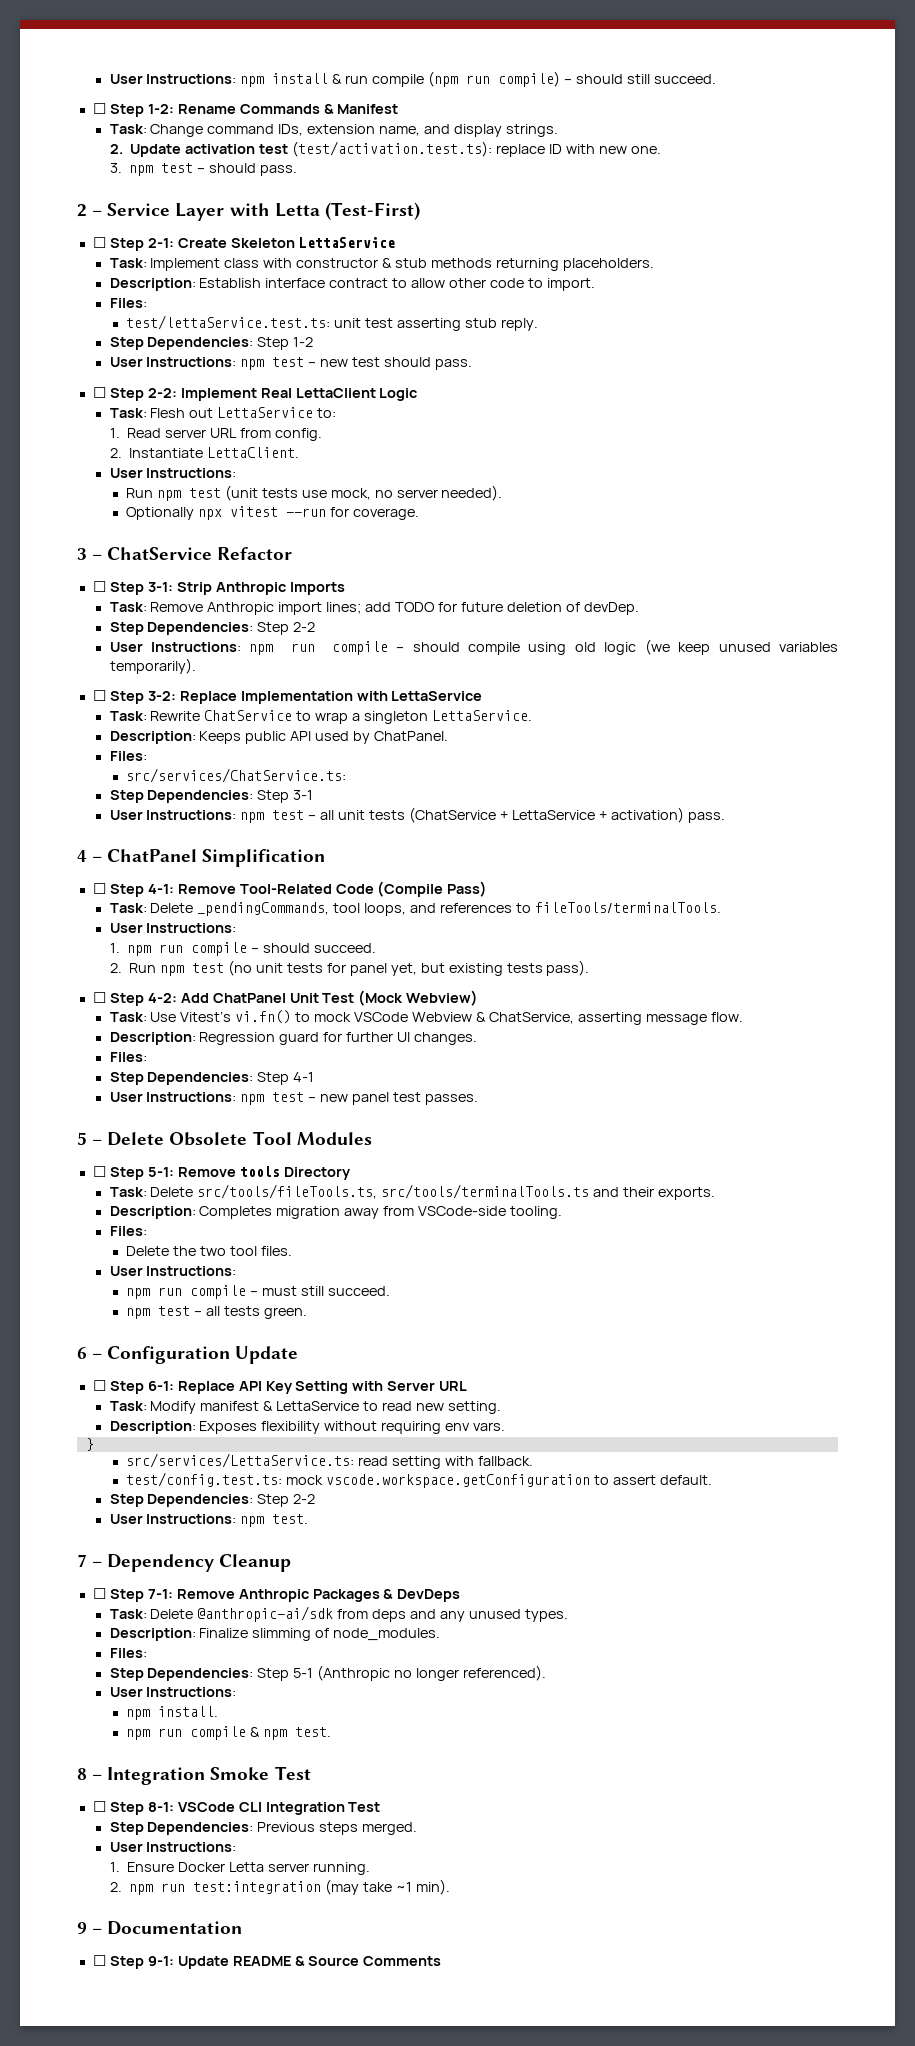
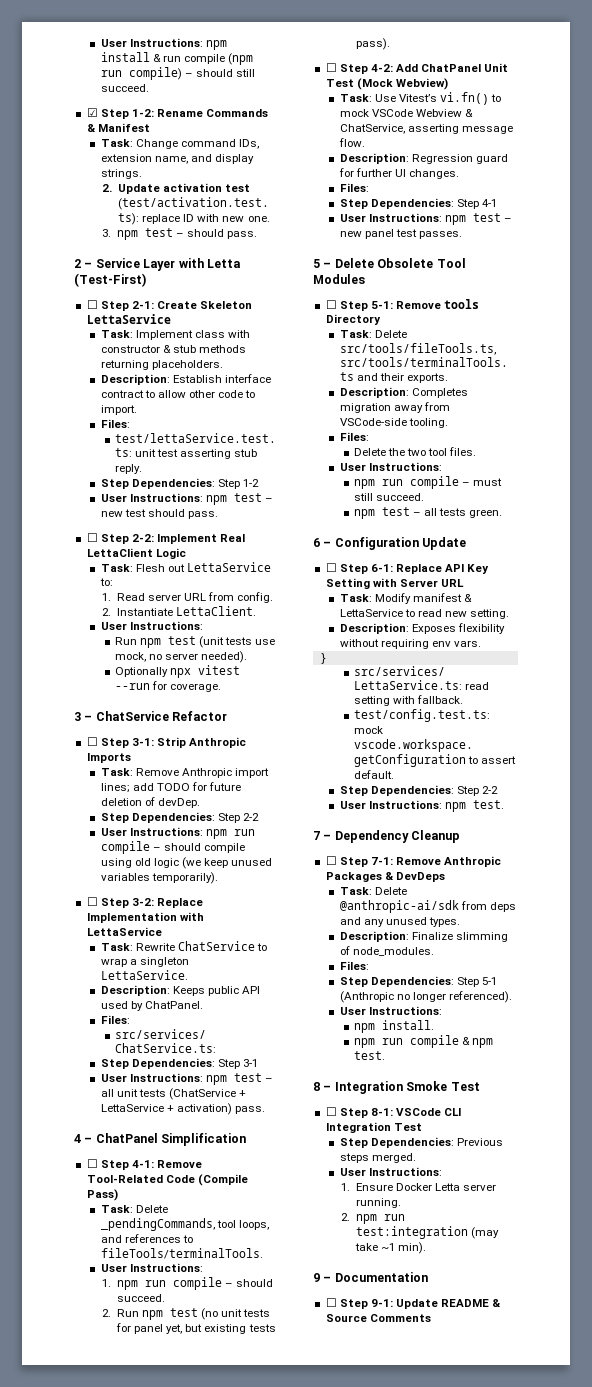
- ☐ Step 1‑2: Rename Commands & Manifest
+ ☑ Step 1‑2: Rename Commands & Manifest

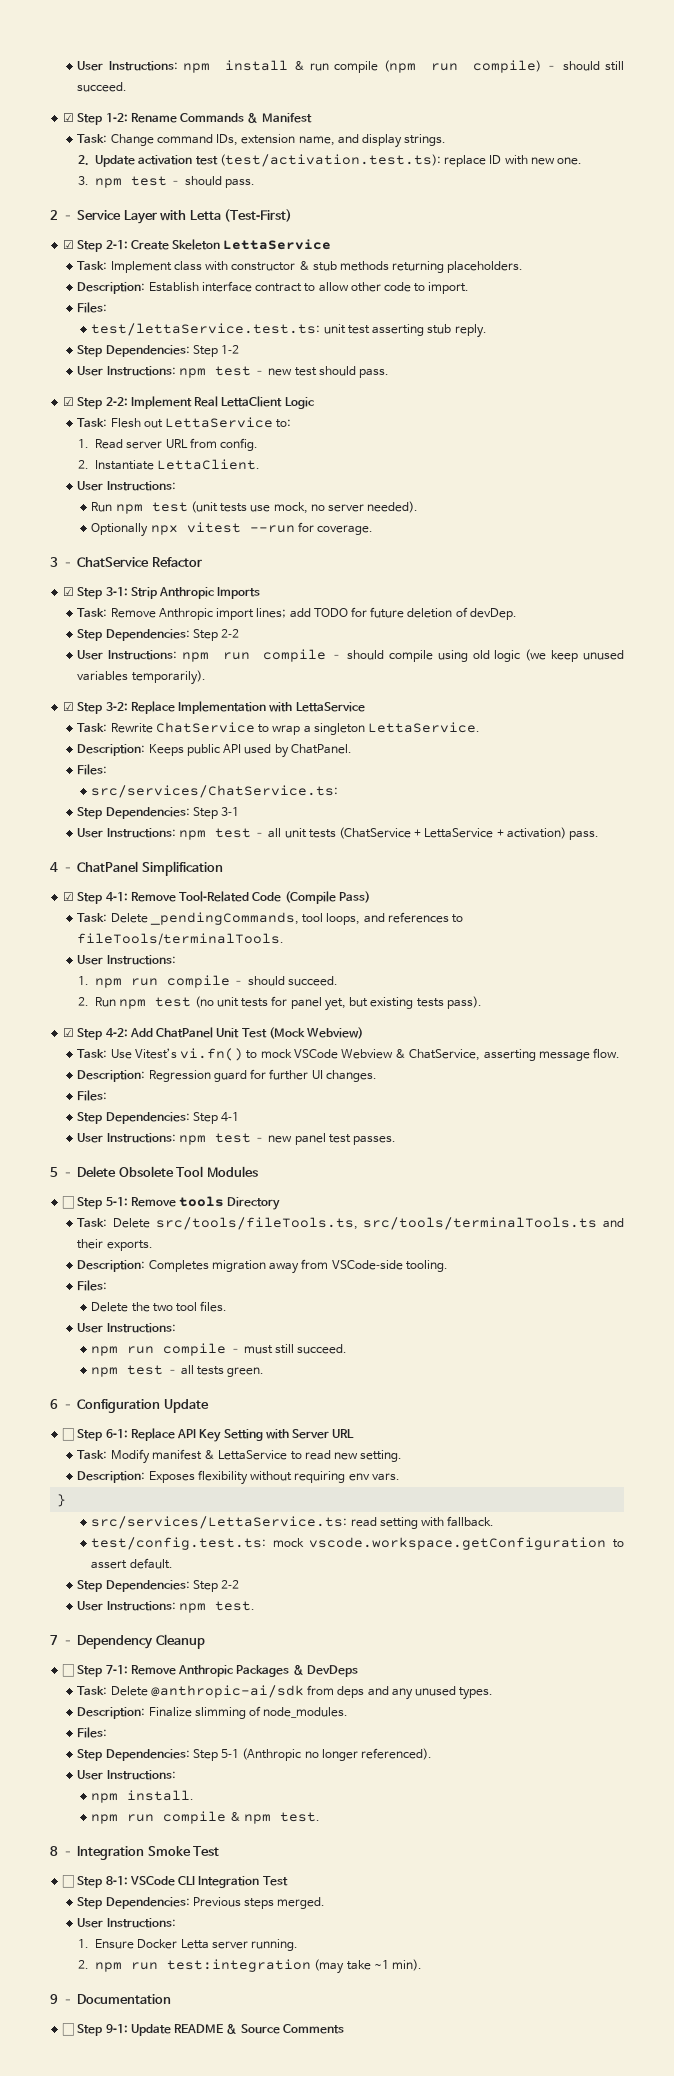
- ☐ Step 2‑1: Create Skeleton LettaService
+ ☑ Step 2‑1: Create Skeleton LettaService
- ☐ Step 2‑2: Implement Real LettaClient Logic
+ ☑ Step 2‑2: Implement Real LettaClient Logic
- ☐ Step 3‑1: Strip Anthropic Imports
+ ☑ Step 3‑1: Strip Anthropic Imports
- ☐ Step 3‑2: Replace Implementation with LettaService
+ ☑ Step 3‑2: Replace Implementation with LettaService
- ☐ Step 4‑1: Remove Tool‑Related Code (Compile Pass)
+ ☑ Step 4‑1: Remove Tool‑Related Code (Compile Pass)
- ☐ Step 4‑2: Add ChatPanel Unit Test (Mock Webview)
+ ☑ Step 4‑2: Add ChatPanel Unit Test (Mock Webview)

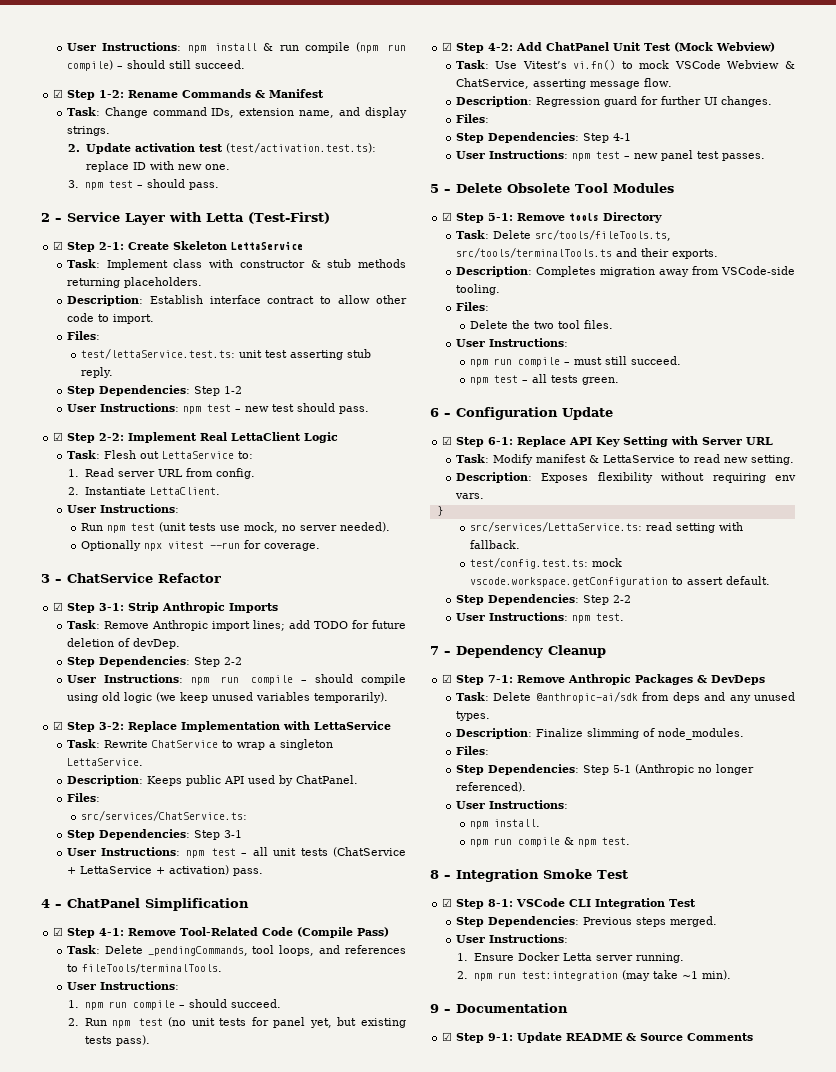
- ☐ Step 5‑1: Remove tools Directory
+ ☑ Step 5‑1: Remove tools Directory
- ☐ Step 6‑1: Replace API Key Setting with Server URL
+ ☑ Step 6‑1: Replace API Key Setting with Server URL
- ☐ Step 7‑1: Remove Anthropic Packages & DevDeps
+ ☑ Step 7‑1: Remove Anthropic Packages & DevDeps
- ☐ Step 8‑1: VSCode CLI Integration Test
+ ☑ Step 8‑1: VSCode CLI Integration Test
- ☐ Step 9‑1: Update README & Source Comments
+ ☑ Step 9‑1: Update README & Source Comments

